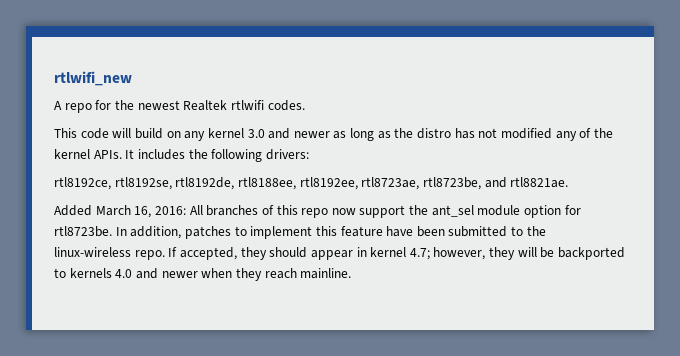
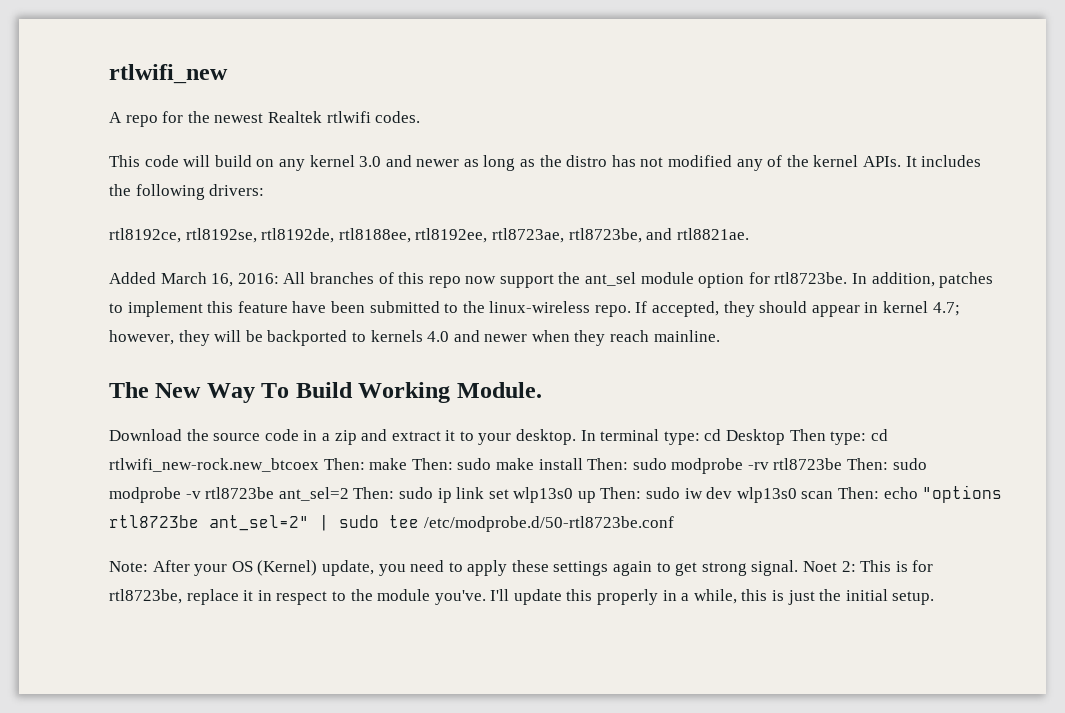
+ The New Way To Build Working Module.
+ Download the source code in a zip and extract it to your desktop. In terminal type: cd Desktop Then type: cd rtlwifi_new-rock.new_btcoex Then: make Then: sudo make install Then: sudo modprobe -rv rtl8723be Then: sudo modprobe -v rtl8723be ant_sel=2 Then: sudo ip link set wlp13s0 up Then: sudo iw dev wlp13s0 scan Then: echo "options rtl8723be ant_sel=2" | sudo tee /etc/modprobe.d/50-rtl8723be.conf
+ Note: After your OS (Kernel) update, you need to apply these settings again to get strong signal. Noet 2: This is for rtl8723be, replace it in respect to the module you've. I'll update this properly in a while, this is just the initial setup.

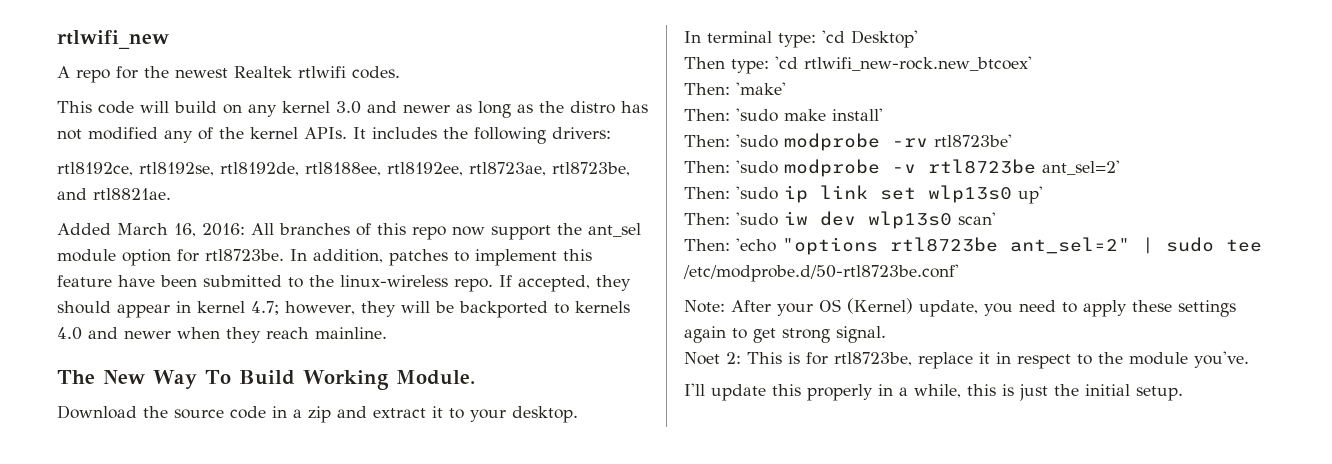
- Download the source code in a zip and extract it to your desktop. In terminal type: cd Desktop Then type: cd rtlwifi_new-rock.new_btcoex Then: make Then: sudo make install Then: sudo modprobe -rv rtl8723be Then: sudo modprobe -v rtl8723be ant_sel=2 Then: sudo ip link set wlp13s0 up Then: sudo iw dev wlp13s0 scan Then: echo "options rtl8723be ant_sel=2" | sudo tee /etc/modprobe.d/50-rtl8723be.conf
+ Download the source code in a zip and extract it to your desktop.
+ In terminal type: 'cd Desktop'
+ Then type: 'cd rtlwifi_new-rock.new_btcoex'
+ Then: 'make'
+ Then: 'sudo make install'
+ Then: 'sudo modprobe -rv rtl8723be'
+ Then: 'sudo modprobe -v rtl8723be ant_sel=2'
+ Then: 'sudo ip link set wlp13s0 up'
+ Then: 'sudo iw dev wlp13s0 scan'
+ Then: 'echo "options rtl8723be ant_sel=2" | sudo tee /etc/modprobe.d/50-rtl8723be.conf'
- Note: After your OS (Kernel) update, you need to apply these settings again to get strong signal. Noet 2: This is for rtl8723be, replace it in respect to the module you've. I'll update this properly in a while, this is just the initial setup.
+ Note: After your OS (Kernel) update, you need to apply these settings again to get strong signal.
+ Noet 2: This is for rtl8723be, replace it in respect to the module you've.
+ I'll update this properly in a while, this is just the initial setup.

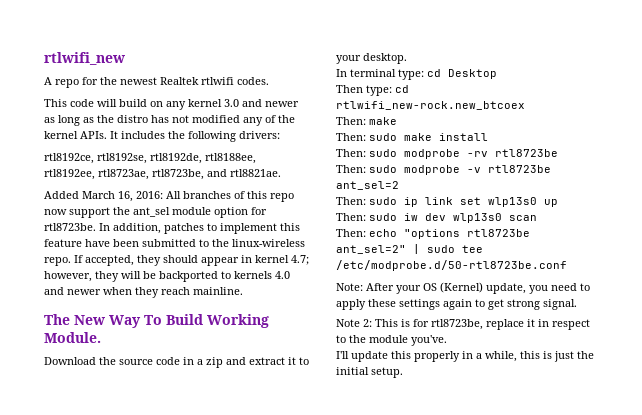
- In terminal type: 'cd Desktop'
+ In terminal type: cd Desktop
- Then type: 'cd rtlwifi_new-rock.new_btcoex'
- Then: 'make'
- Then: 'sudo make install'
- Then: 'sudo modprobe -rv rtl8723be'
- Then: 'sudo modprobe -v rtl8723be ant_sel=2'
- Then: 'sudo ip link set wlp13s0 up'
- Then: 'sudo iw dev wlp13s0 scan'
- Then: 'echo "options rtl8723be ant_sel=2" | sudo tee /etc/modprobe.d/50-rtl8723be.conf'
+ Then type: cd rtlwifi_new-rock.new_btcoex
+ Then: make
+ Then: sudo make install
+ Then: sudo modprobe -rv rtl8723be
+ Then: sudo modprobe -v rtl8723be ant_sel=2
+ Then: sudo ip link set wlp13s0 up
+ Then: sudo iw dev wlp13s0 scan
+ Then: echo "options rtl8723be ant_sel=2" | sudo tee /etc/modprobe.d/50-rtl8723be.conf
- Noet 2: This is for rtl8723be, replace it in respect to the module you've.
+ Note 2: This is for rtl8723be, replace it in respect to the module you've.

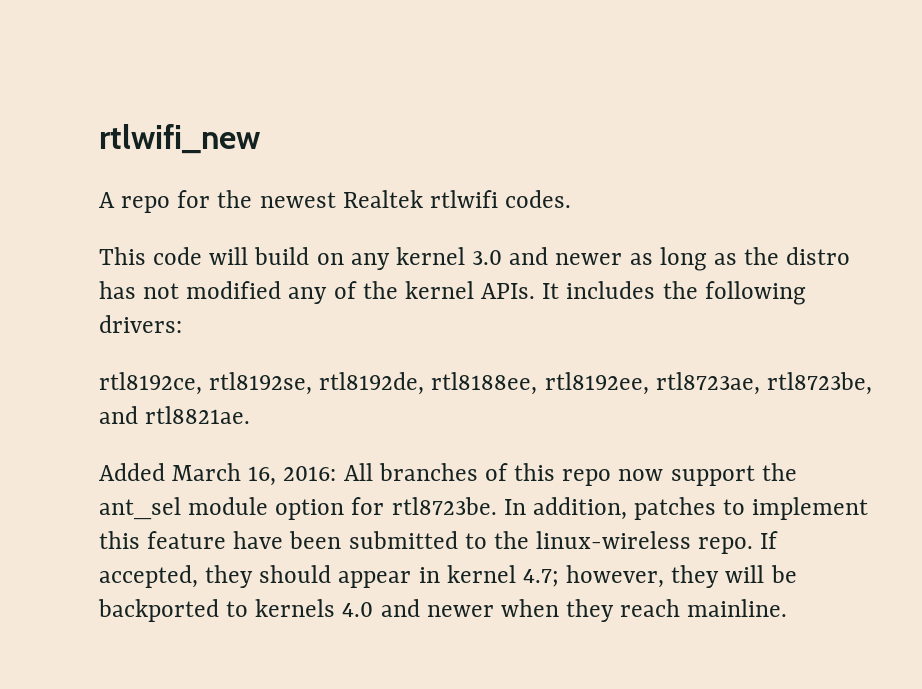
- The New Way To Build Working Module.
- Download the source code in a zip and extract it to your desktop.
- In terminal type: cd Desktop
- Then type: cd rtlwifi_new-rock.new_btcoex
- Then: make
- Then: sudo make install
- Then: sudo modprobe -rv rtl8723be
- Then: sudo modprobe -v rtl8723be ant_sel=2
- Then: sudo ip link set wlp13s0 up
- Then: sudo iw dev wlp13s0 scan
- Then: echo "options rtl8723be ant_sel=2" | sudo tee /etc/modprobe.d/50-rtl8723be.conf
- Note: After your OS (Kernel) update, you need to apply these settings again to get strong signal.
- Note 2: This is for rtl8723be, replace it in respect to the module you've.
- I'll update this properly in a while, this is just the initial setup.

